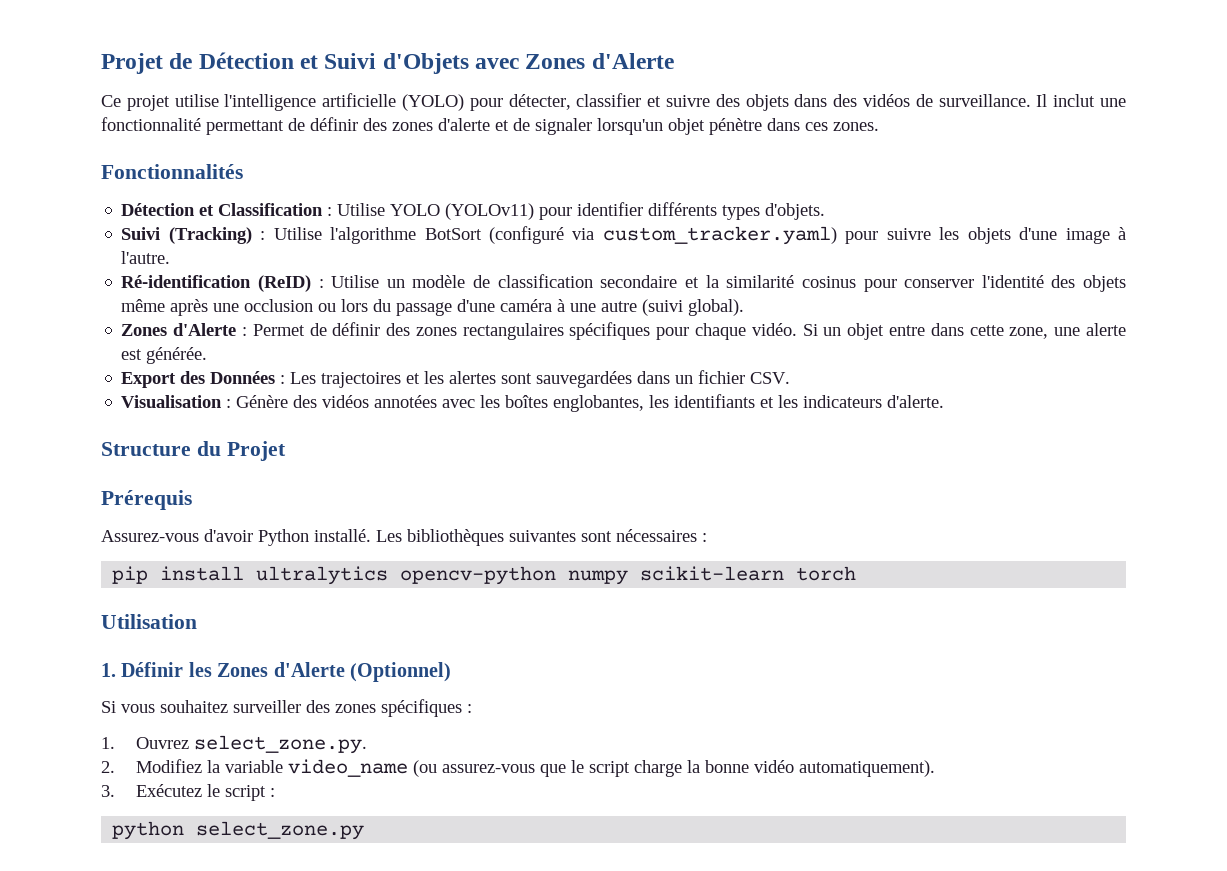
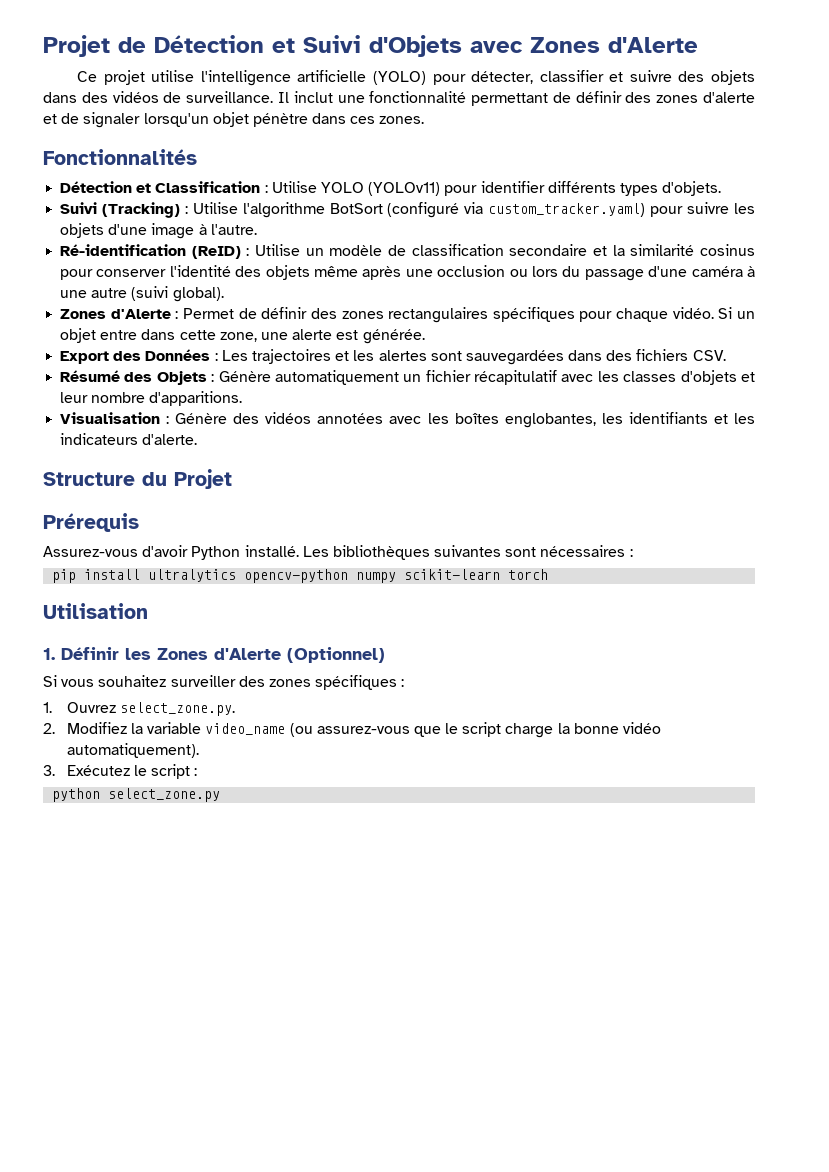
- Export des Données : Les trajectoires et les alertes sont sauvegardées dans un fichier CSV.
+ Export des Données : Les trajectoires et les alertes sont sauvegardées dans des fichiers CSV.
+ Résumé des Objets : Génère automatiquement un fichier récapitulatif avec les classes d'objets et leur nombre d'apparitions.

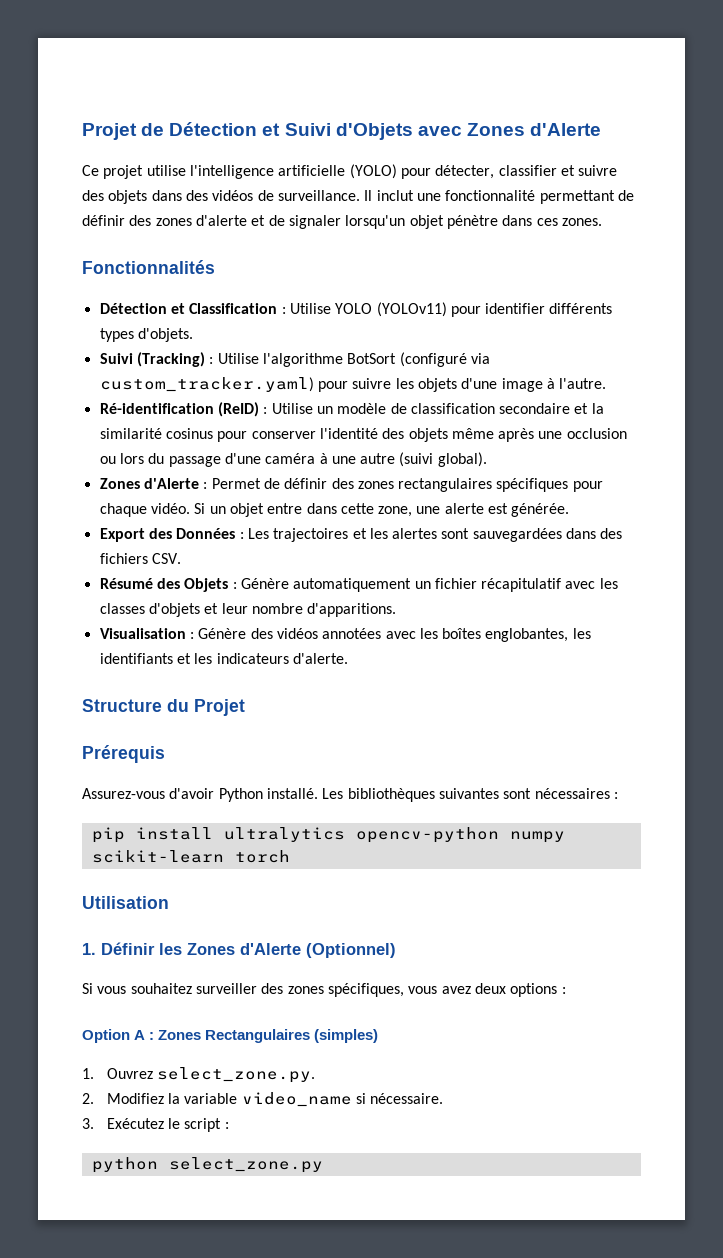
- Si vous souhaitez surveiller des zones spécifiques :
+ Si vous souhaitez surveiller des zones spécifiques, vous avez deux options :
+ Option A : Zones Rectangulaires (simples)
- 2. Modifiez la variable video_name (ou assurez-vous que le script charge la bonne vidéo automatiquement).
+ 2. Modifiez la variable video_name si nécessaire.

